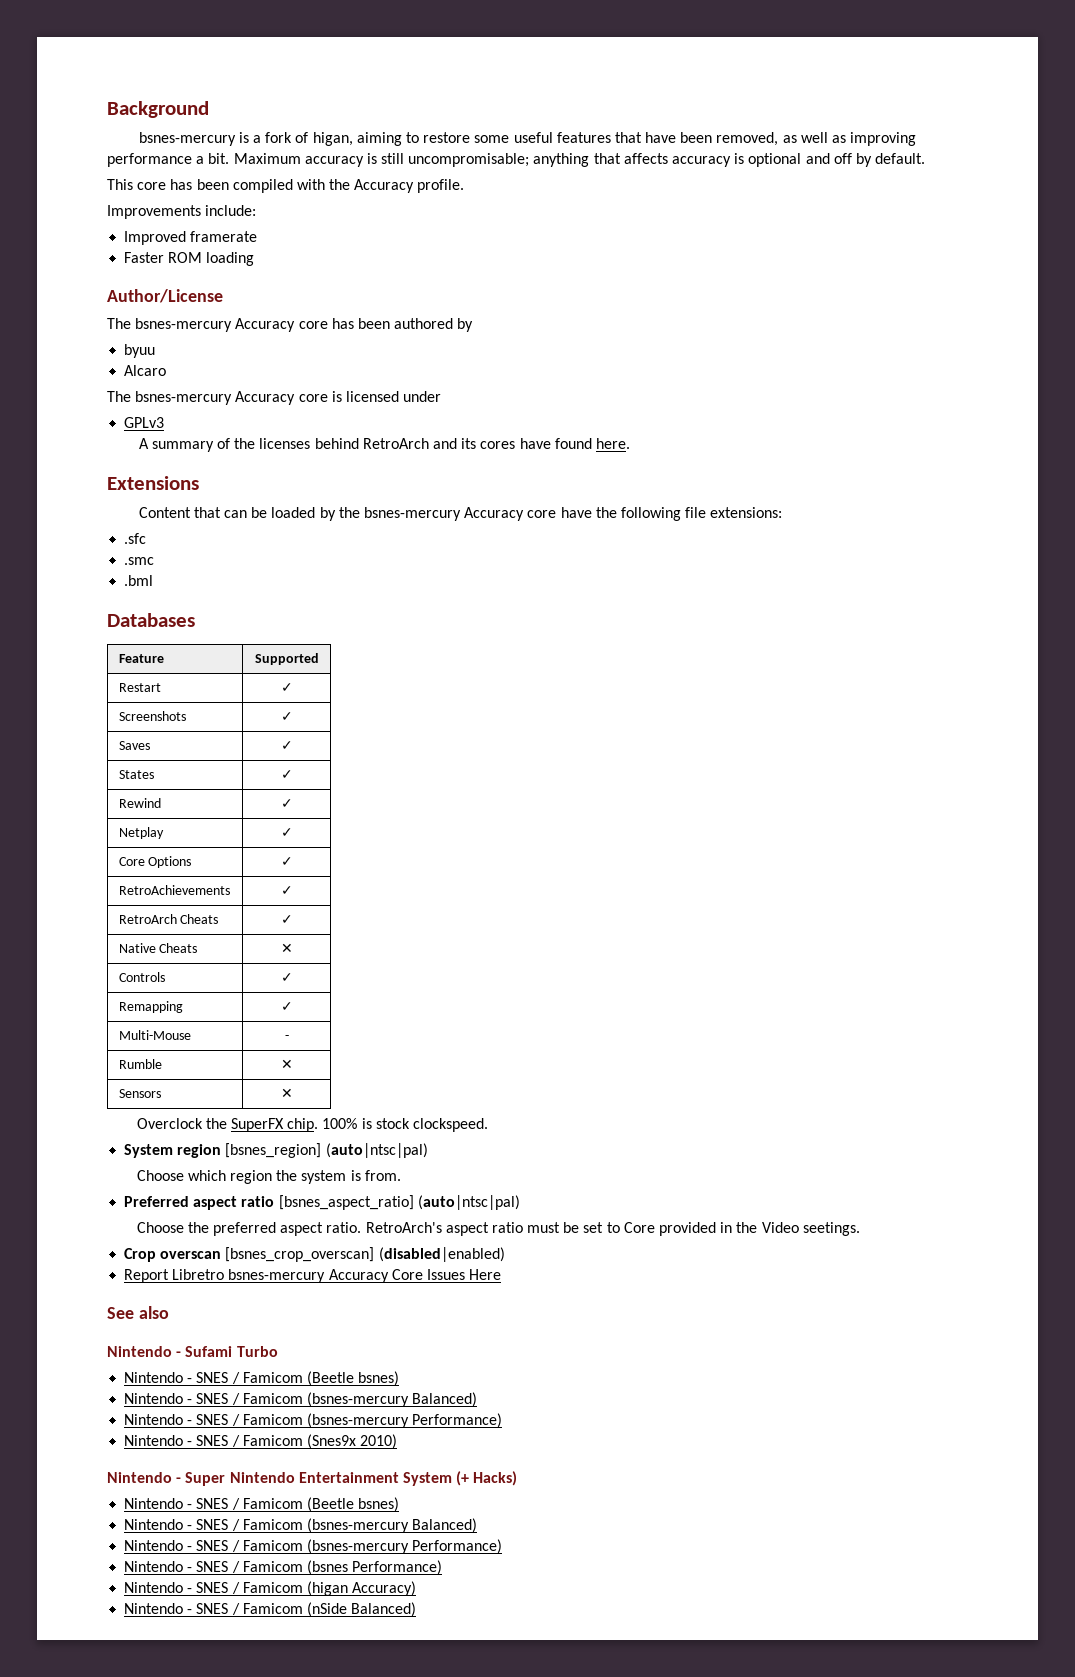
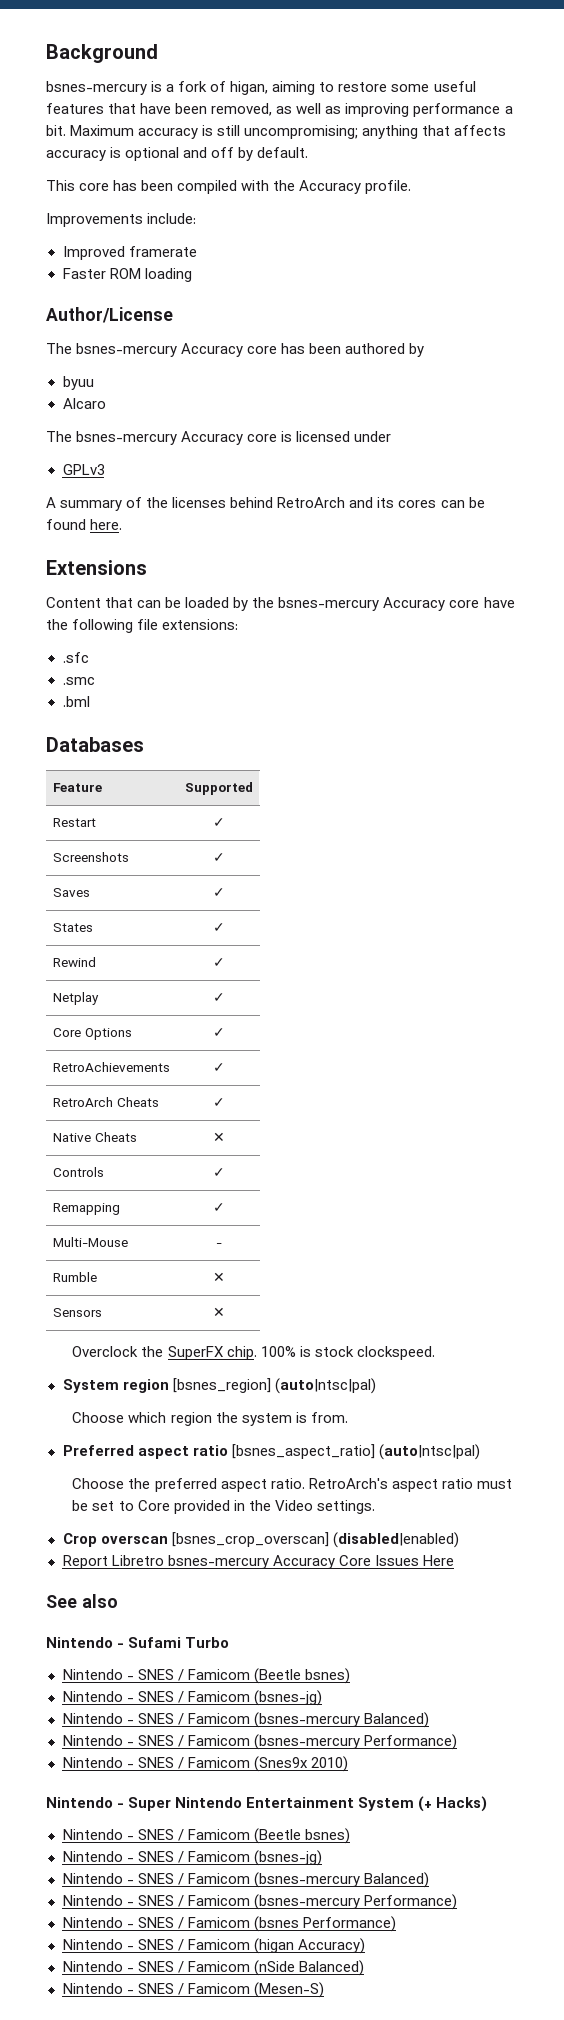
- Maximum accuracy is still uncompromisable; anything that affects accuracy is optional and off by default.
+ Maximum accuracy is still uncompromising; anything that affects accuracy is optional and off by default.
- A summary of the licenses behind RetroArch and its cores have found here.
+ A summary of the licenses behind RetroArch and its cores can be found here.
- RetroArch's aspect ratio must be set to Core provided in the Video seetings.
+ RetroArch's aspect ratio must be set to Core provided in the Video settings.
  Nintendo - Sufami Turbo
  Nintendo - SNES / Famicom (Beetle bsnes)
+ Nintendo - SNES / Famicom (bsnes-jg)
  Nintendo - Super Nintendo Entertainment System (+ Hacks)
  Nintendo - SNES / Famicom (Beetle bsnes)
+ Nintendo - SNES / Famicom (bsnes-jg)
+ Nintendo - SNES / Famicom (Mesen-S)

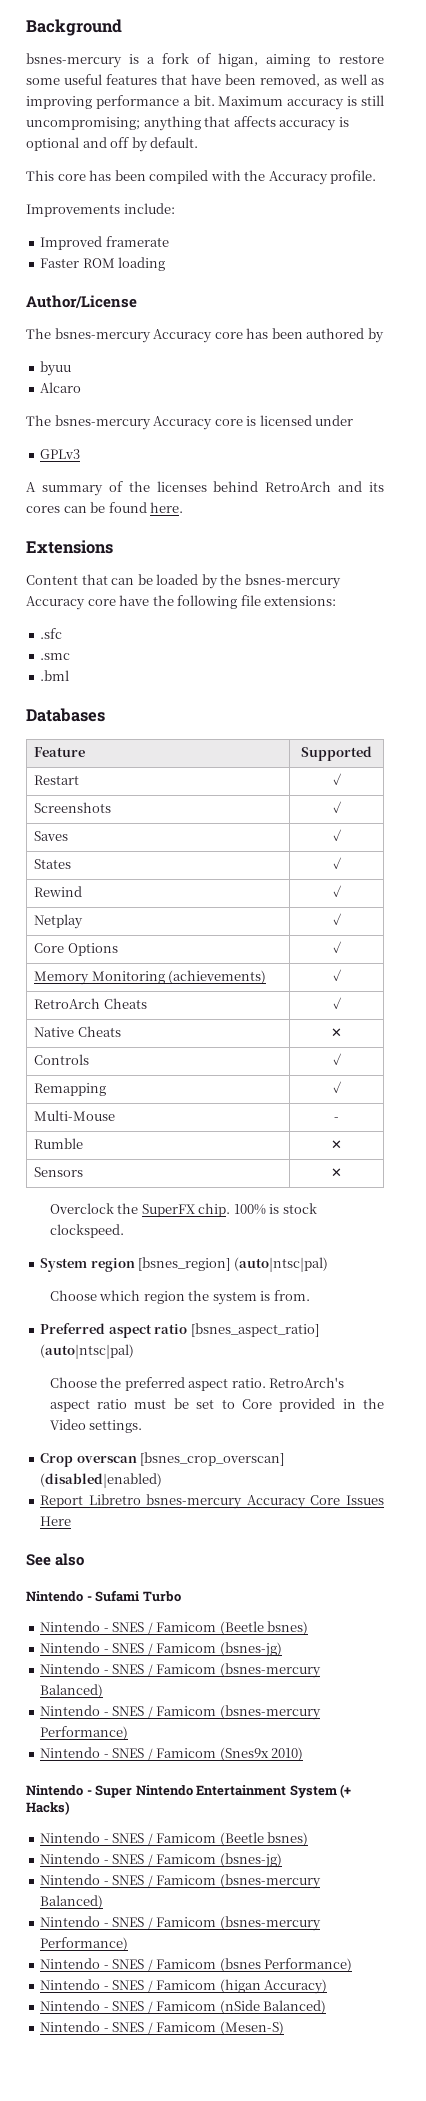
- RetroAchievements | ✓
+ Memory Monitoring (achievements) | ✓

